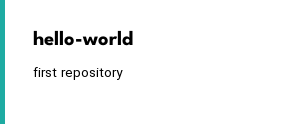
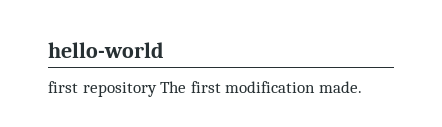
- first repository
+ first repository The first modification made.

